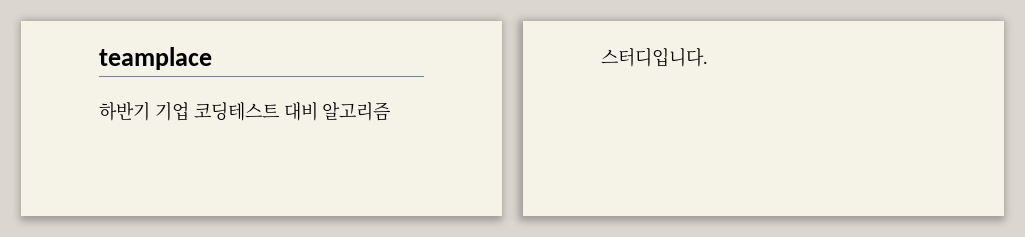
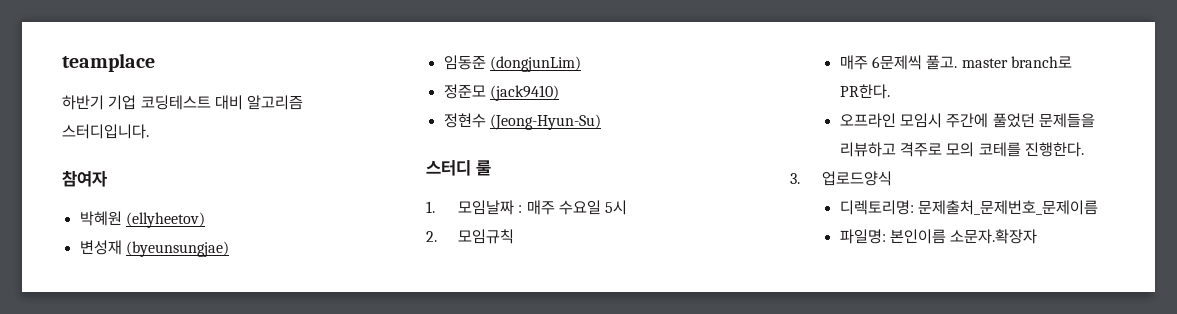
+ 참여자
+ 박혜원 (ellyheetov)
+ 변성재 (byeunsungjae)
+ 임동준 (dongjunLim)
+ 정준모 (jack9410)
+ 정현수 (Jeong-Hyun-Su)
+ 스터디 룰
+ 1. 모임날짜 : 매주 수요일 5시
+ 2. 모임규칙
+ 매주 6문제씩 풀고. master branch로 PR한다.
+ 오프라인 모임시 주간에 풀었던 문제들을 리뷰하고 격주로 모의 코테를 진행한다.
+ 3. 업로드양식
+ 디렉토리명: 문제출처_문제번호_문제이름
+ 파일명: 본인이름 소문자.확장자

